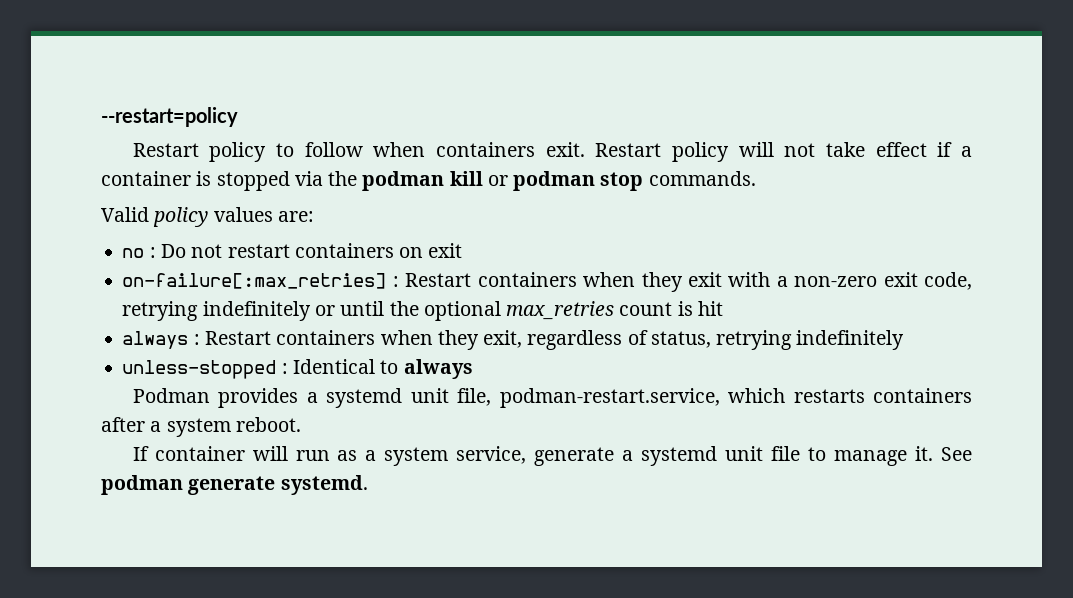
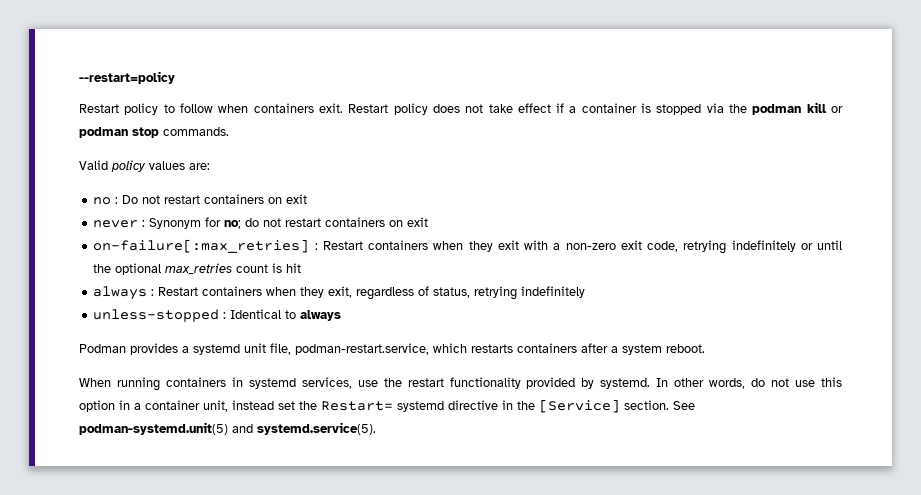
- Restart policy will not take effect if a container is stopped via the podman kill or podman stop commands.
+ Restart policy does not take effect if a container is stopped via the podman kill or podman stop commands.
+ never : Synonym for no; do not restart containers on exit
- If container will run as a system service, generate a systemd unit file to manage it. See podman generate systemd.
+ When running containers in systemd services, use the restart functionality provided by systemd. In other words, do not use this option in a container unit, instead set the Restart= systemd directive in the [Service] section. See podman-systemd.unit(5) and systemd.service(5).

